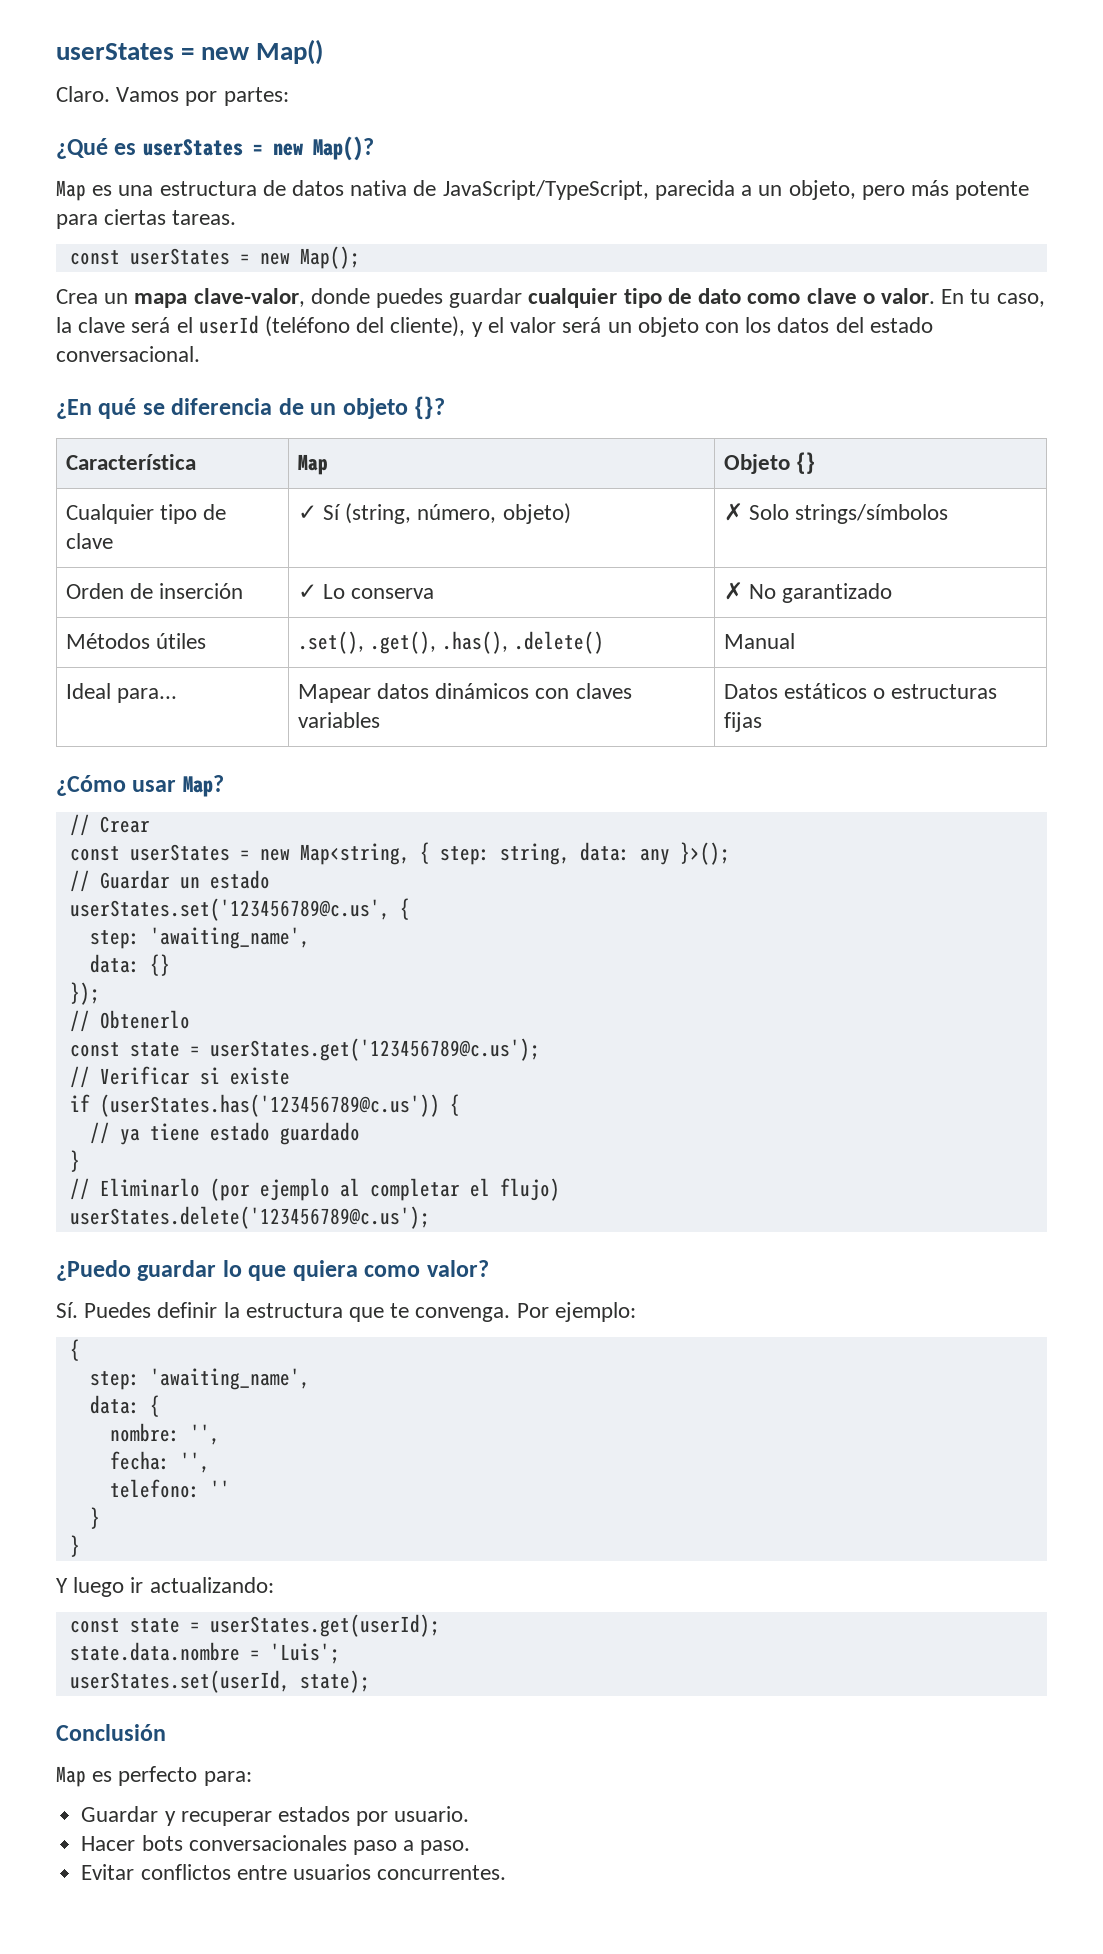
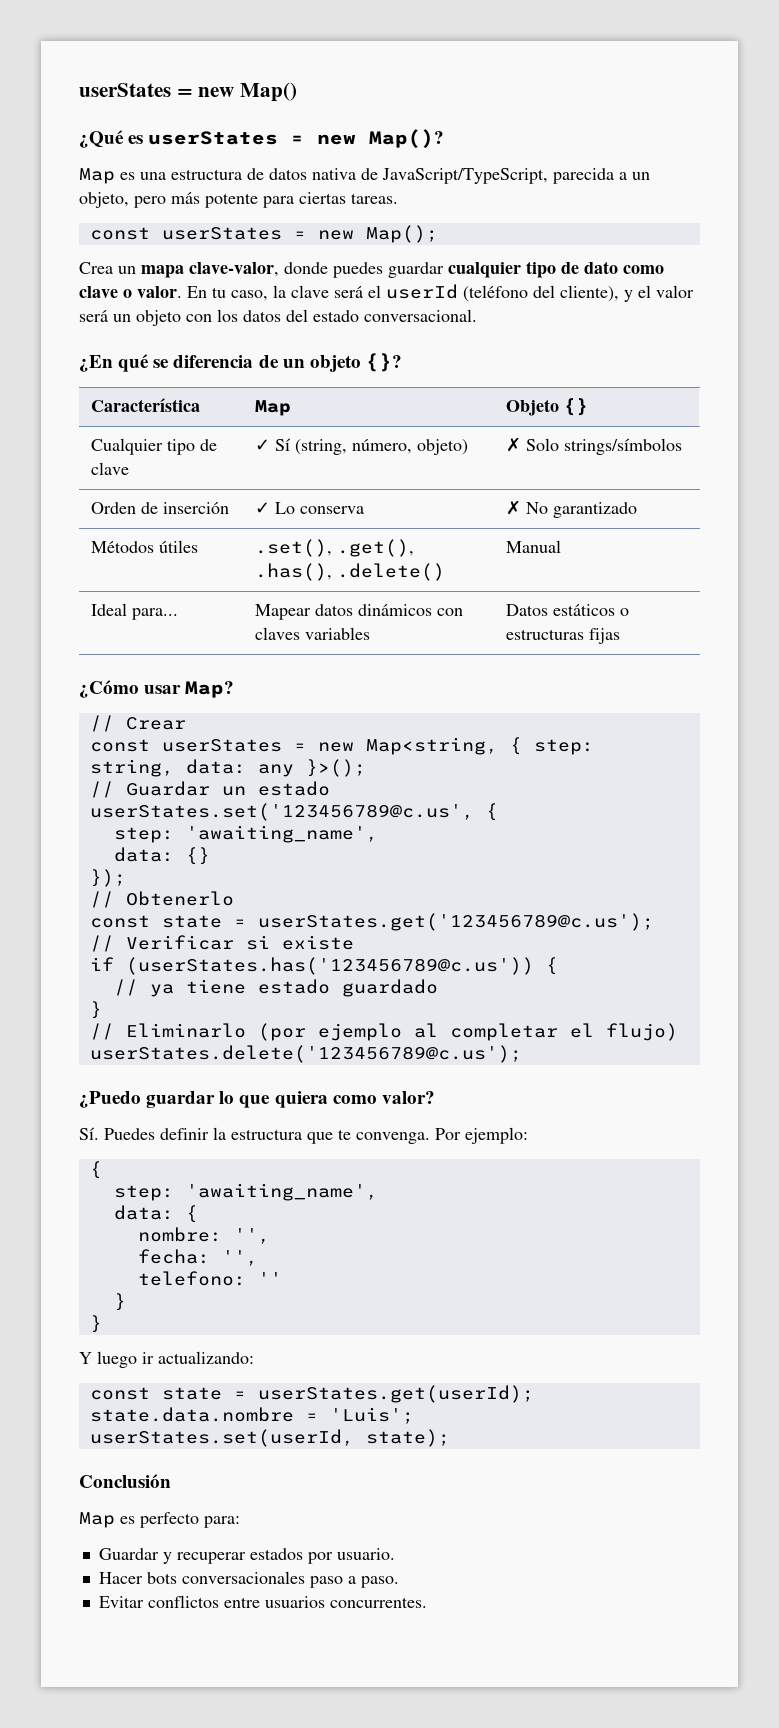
- Claro. Vamos por partes:

